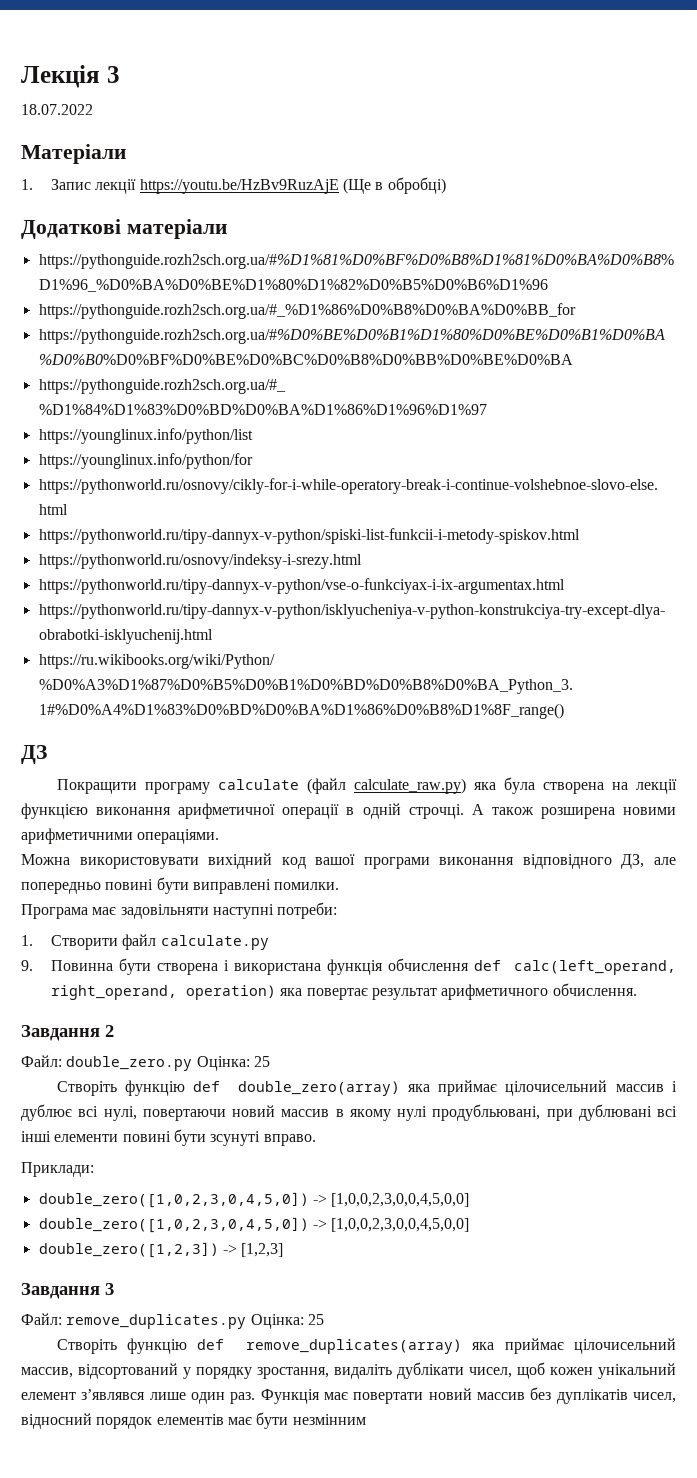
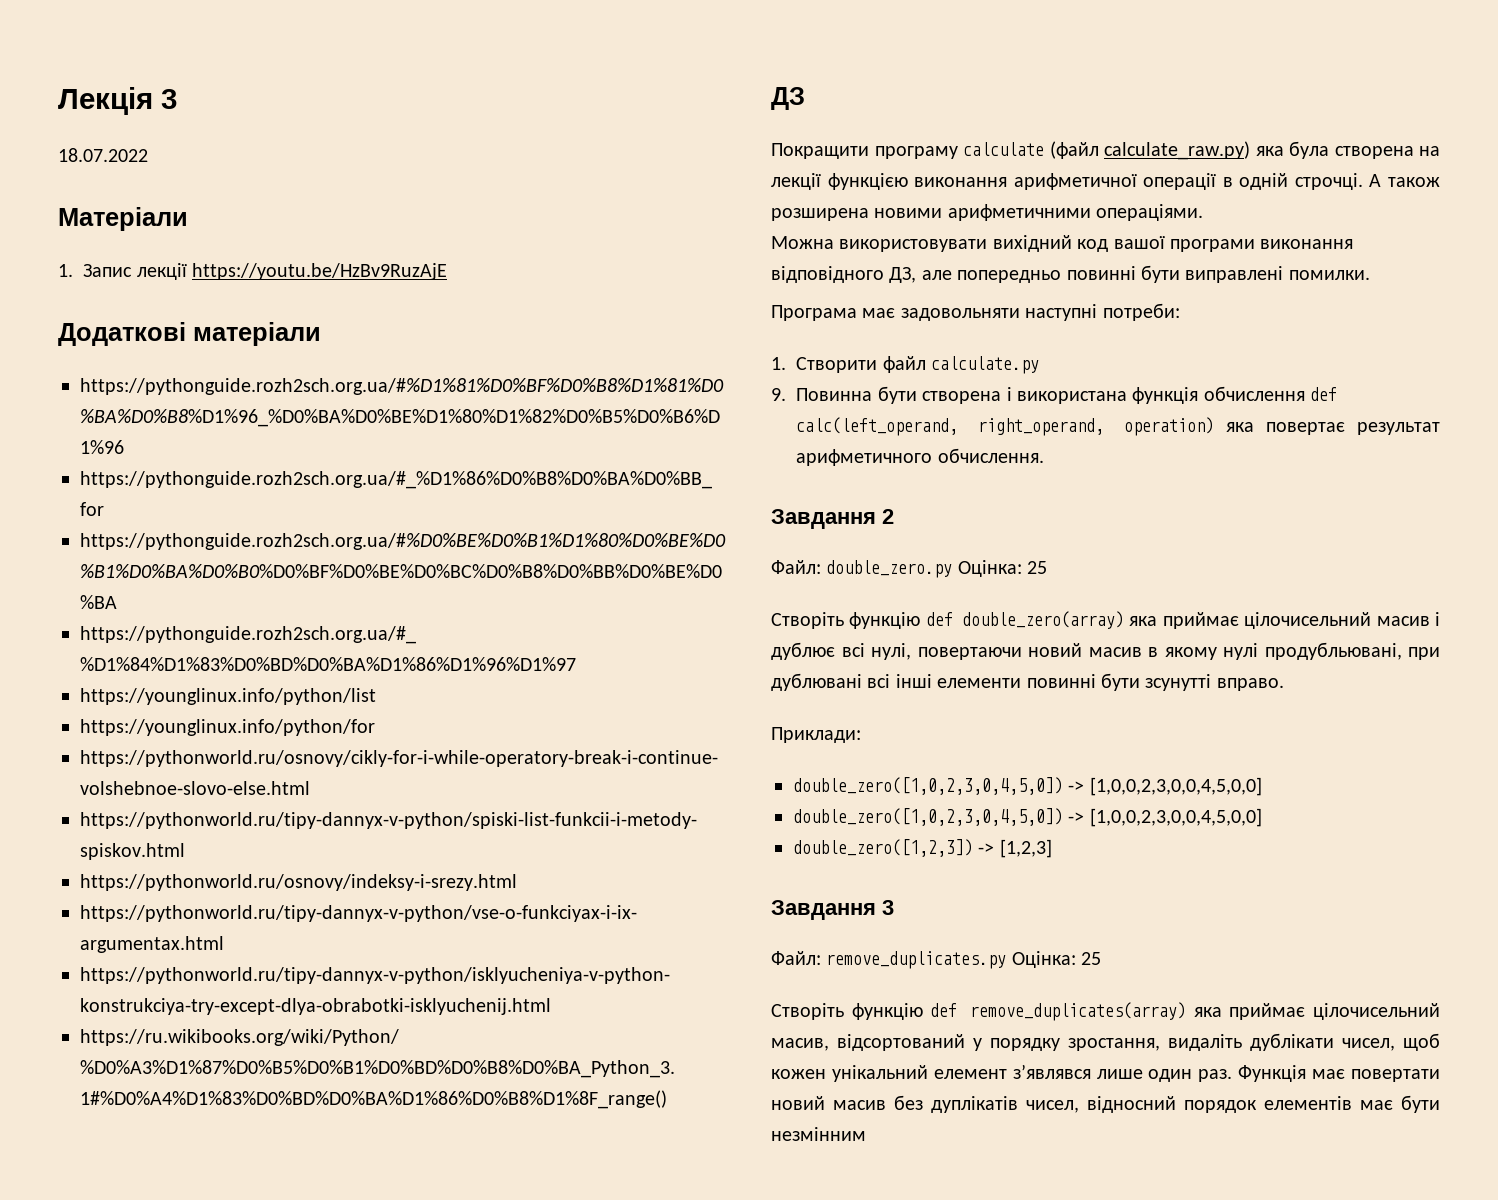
- 1. Запис лекції https://youtu.be/HzBv9RuzAjE (Ще в обробці)
+ 1. Запис лекції https://youtu.be/HzBv9RuzAjE
- Можна використовувати вихідний код вашої програми виконання відповідного ДЗ, але попередньо повині бути виправлені помилки.
+ Можна використовувати вихідний код вашої програми виконання відповідного ДЗ, але попередньо повинні бути виправлені помилки.
- Програма має задовільняти наступні потреби:
+ Програма має задовольняти наступні потреби:
- Створіть функцію def double_zero(array) яка приймає цілочисельний массив і дублює всі нулі, повертаючи новий массив в якому нулі продубльювані, при дублювані всі інші елементи повині бути зсунуті вправо.
+ Створіть функцію def double_zero(array) яка приймає цілочисельний масив і дублює всі нулі, повертаючи новий масив в якому нулі продубльювані, при дублювані всі інші елементи повинні бути зсунутті вправо.
- Створіть функцію def remove_duplicates(array) яка приймає цілочисельний массив, відсортований у порядку зростання, видаліть дублікати чисел, щоб кожен унікальний елемент з’являвся лише один раз.
+ Створіть функцію def remove_duplicates(array) яка приймає цілочисельний масив, відсортований у порядку зростання, видаліть дублікати чисел, щоб кожен унікальний елемент з’являвся лише один раз.
- Функція має повертати новий массив без дуплікатів чисел, відносний порядок елементів має бути незмінним
+ Функція має повертати новий масив без дуплікатів чисел, відносний порядок елементів має бути незмінним

